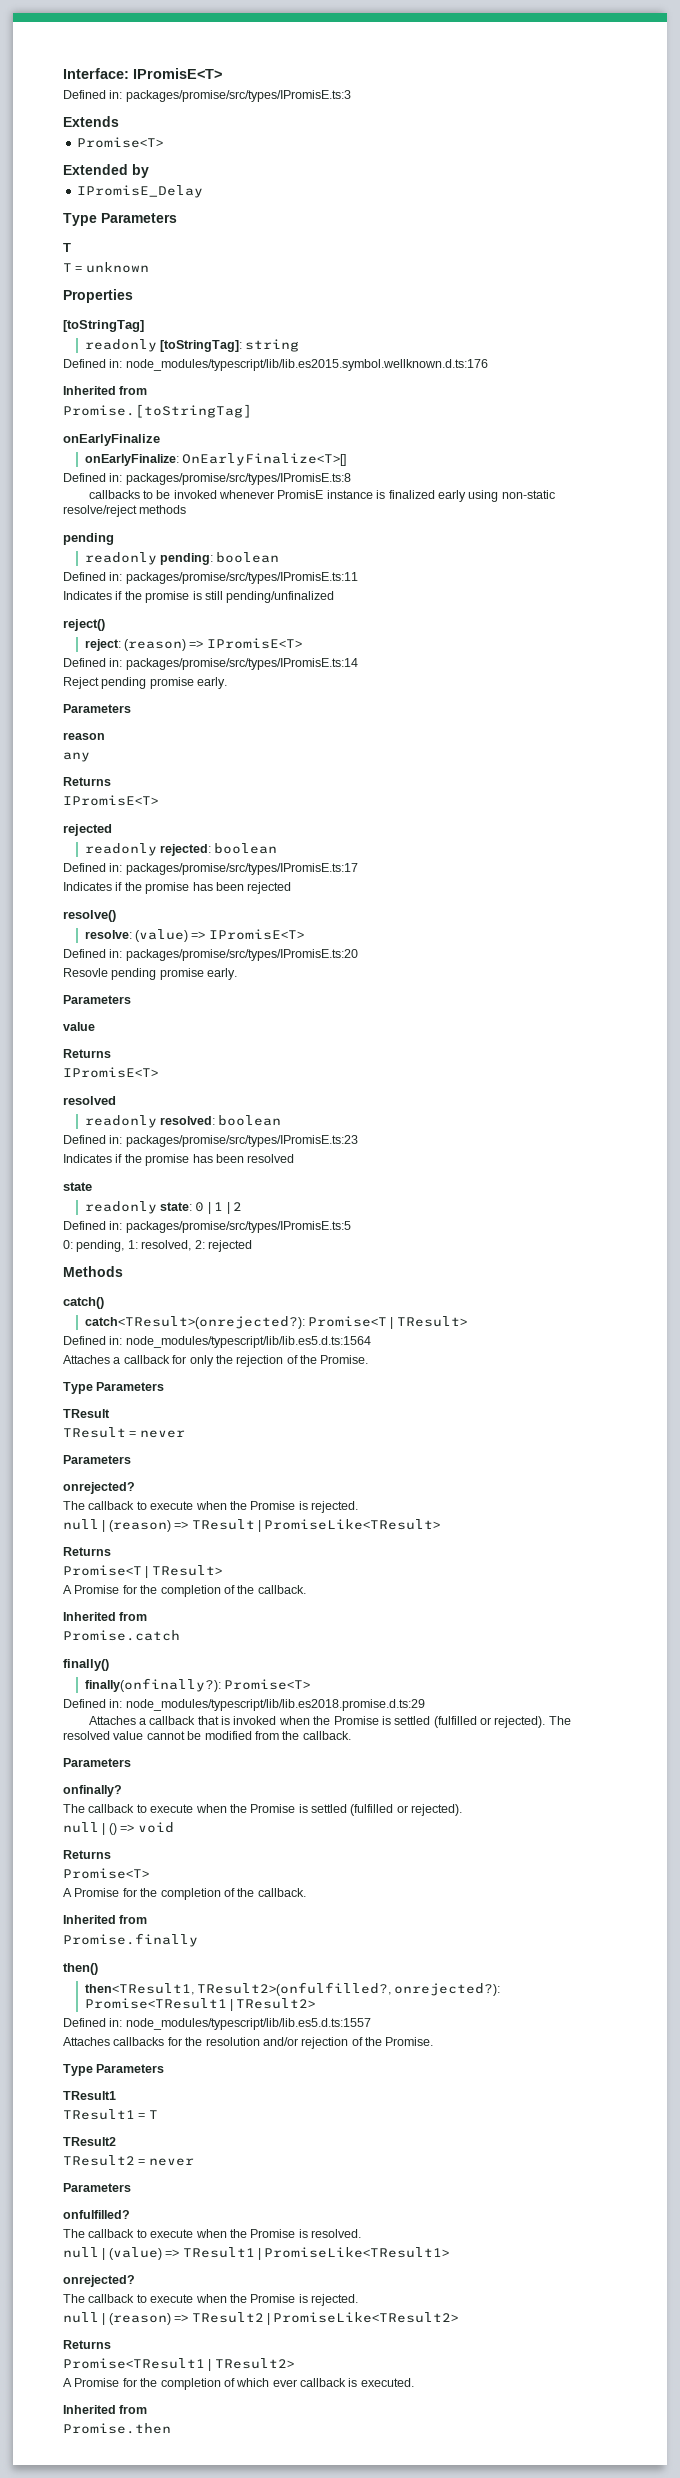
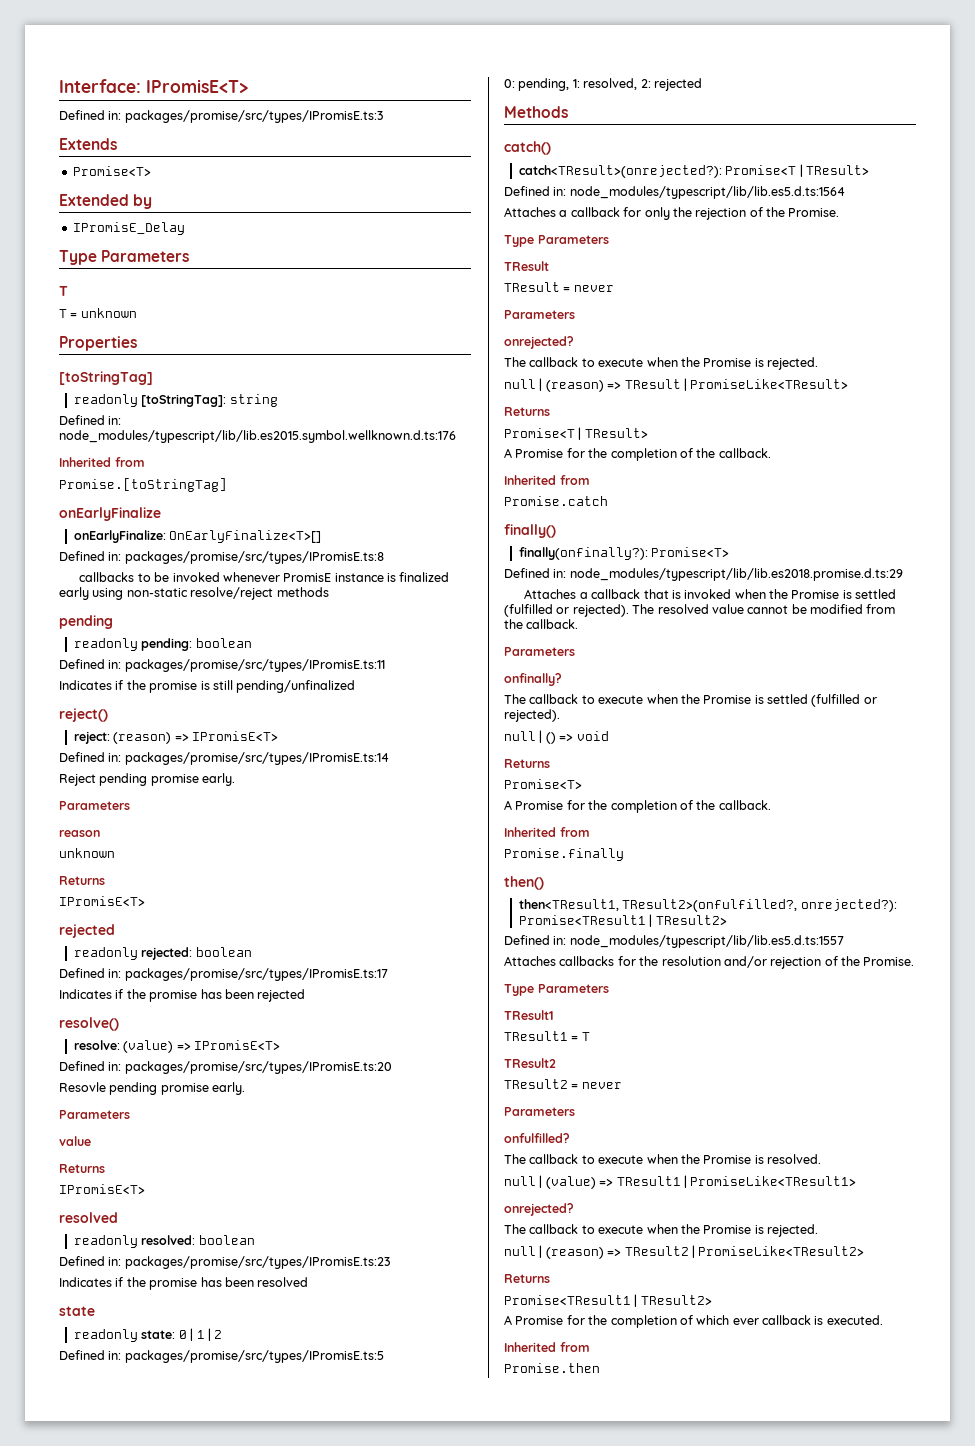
  reason
- any
+ unknown

